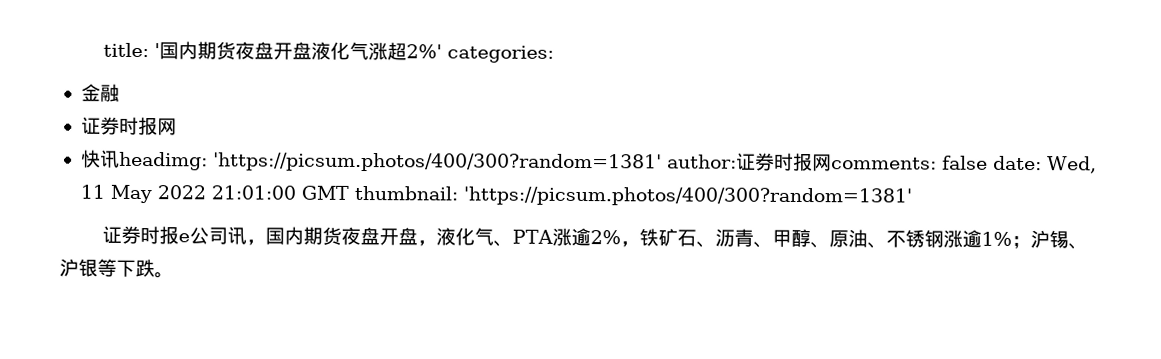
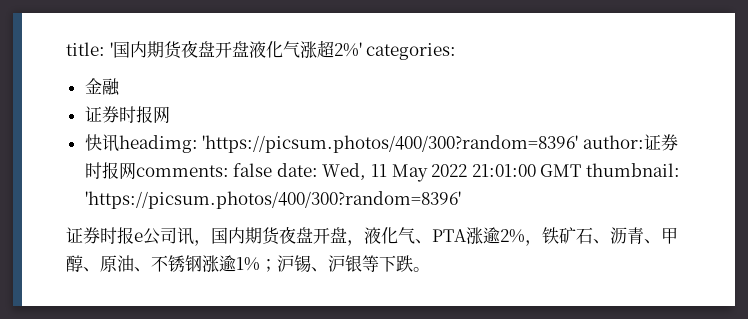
- 快讯headimg: 'https://picsum.photos/400/300?random=1381' author:证券时报网comments: false date: Wed, 11 May 2022 21:01:00 GMT thumbnail: 'https://picsum.photos/400/300?random=1381'
+ 快讯headimg: 'https://picsum.photos/400/300?random=8396' author:证券时报网comments: false date: Wed, 11 May 2022 21:01:00 GMT thumbnail: 'https://picsum.photos/400/300?random=8396'

